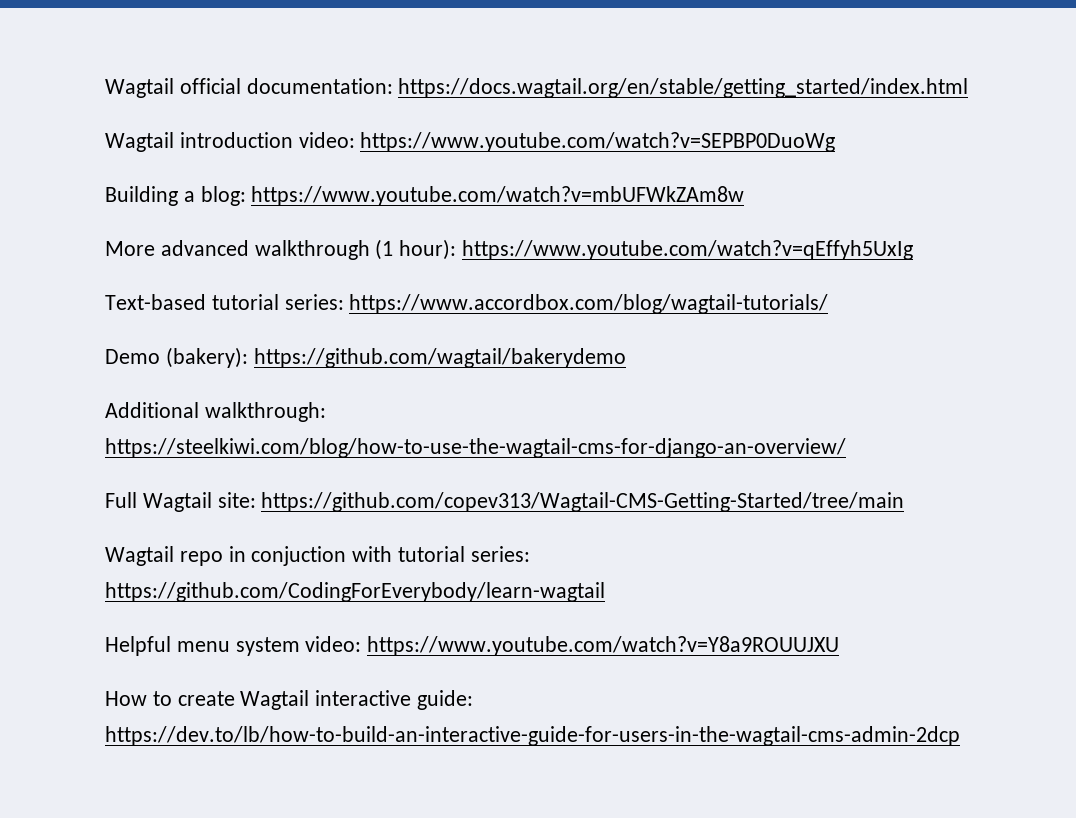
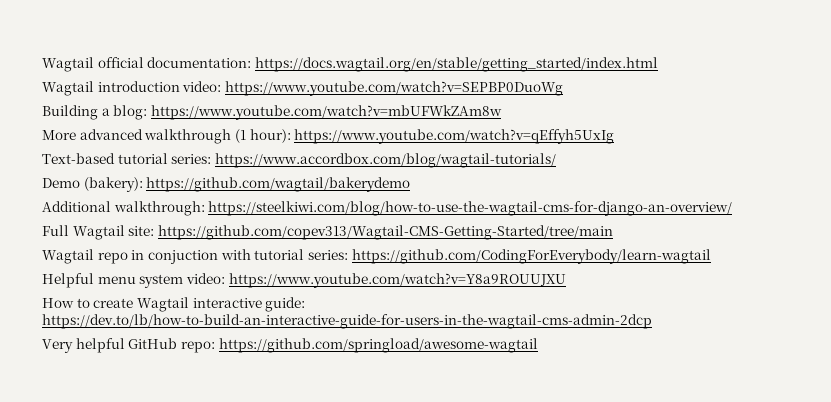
+ Very helpful GitHub repo: https://github.com/springload/awesome-wagtail

